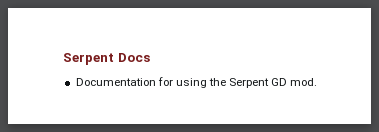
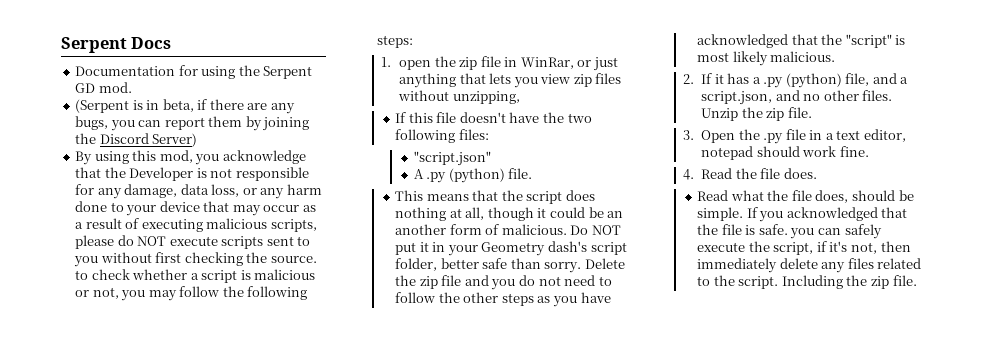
+ (Serpent is in beta, if there are any bugs, you can report them by joining the Discord Server)
+ By using this mod, you acknowledge that the Developer is not responsible for any damage, data loss, or any harm done to your device that may occur as a result of executing malicious scripts, please do NOT execute scripts sent to you without first checking the source. to check whether a script is malicious or not, you may follow the following steps:
+ 1. open the zip file in WinRar, or just anything that lets you view zip files without unzipping,
+ If this file doesn't have the two following files:
+ "script.json"
+ A .py (python) file.
+ This means that the script does nothing at all, though it could be an another form of malicious. Do NOT put it in your Geometry dash's script folder, better safe than sorry. Delete the zip file and you do not need to follow the other steps as you have acknowledged that the "script" is most likely malicious.
+ 2. If it has a .py (python) file, and a script.json, and no other files. Unzip the zip file.
+ 3. Open the .py file in a text editor, notepad should work fine.
+ 4. Read the file does.
+ Read what the file does, should be simple. If you acknowledged that the file is safe. you can safely execute the script, if it's not, then immediately delete any files related to the script. Including the zip file.

